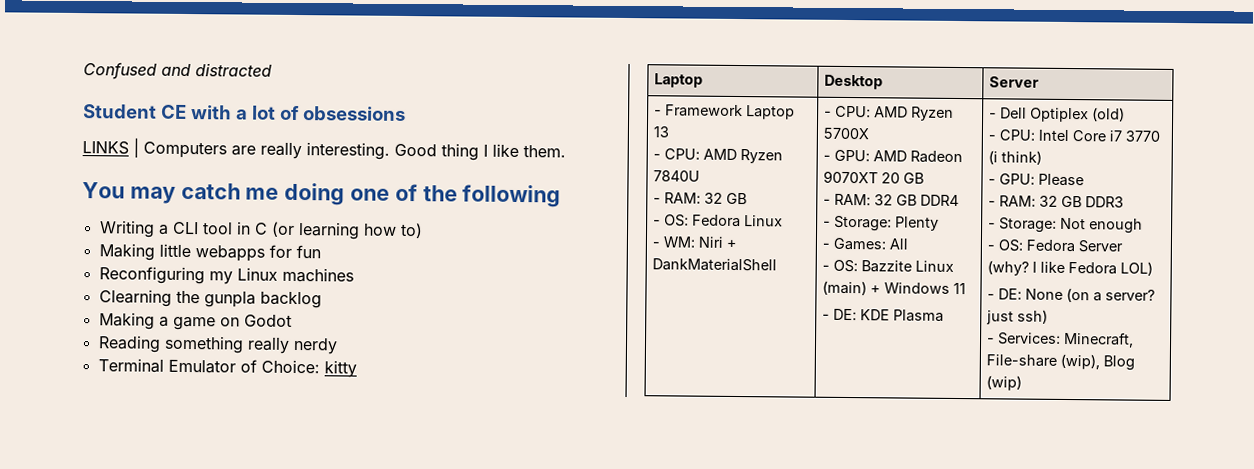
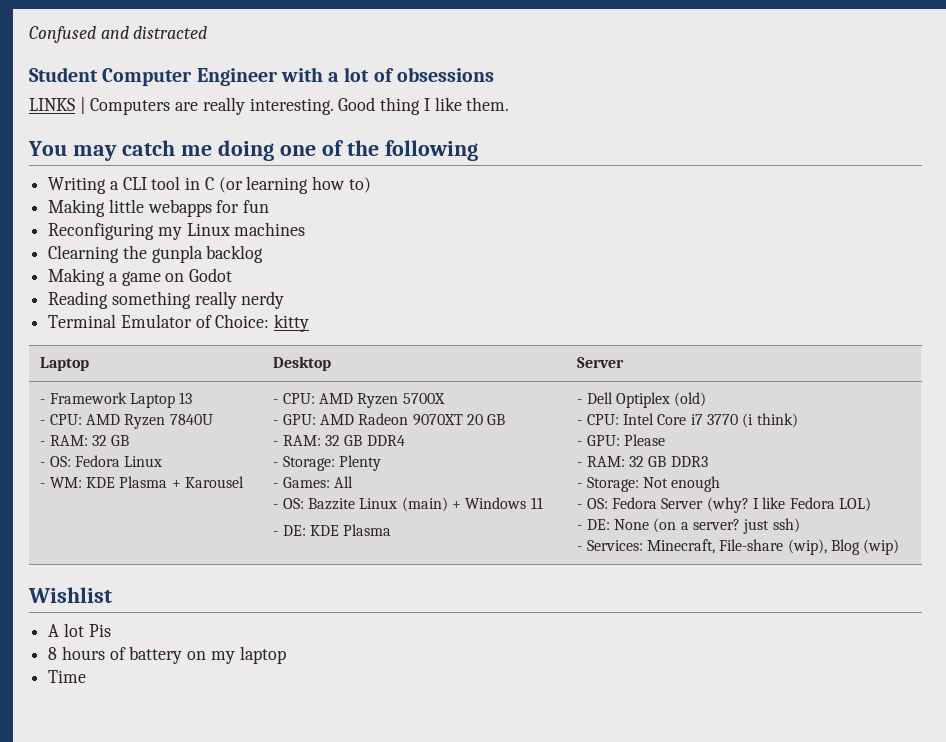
- Student CE with a lot of obsessions
+ Student Computer Engineer with a lot of obsessions
- - WM: Niri + DankMaterialShell
+ - WM: KDE Plasma + Karousel
+ Wishlist
+ A lot Pis
+ 8 hours of battery on my laptop
+ Time

